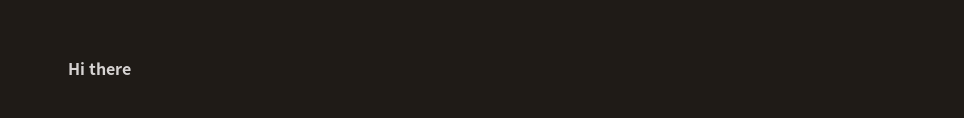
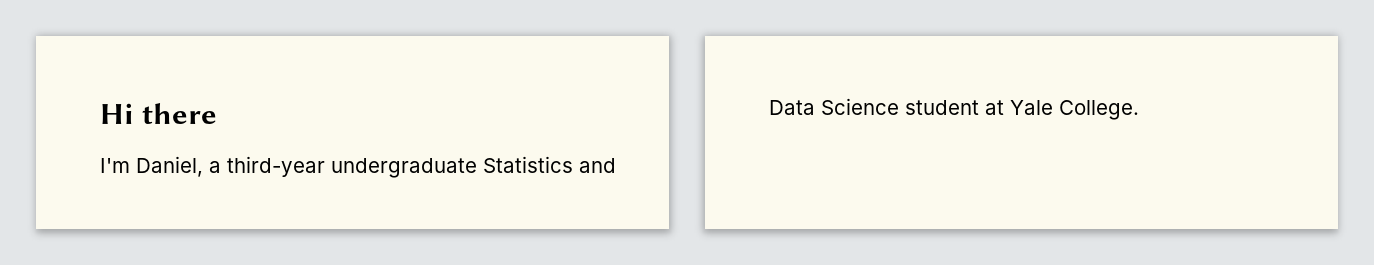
+ I'm Daniel, a third-year undergraduate Statistics and Data Science student at Yale College.

